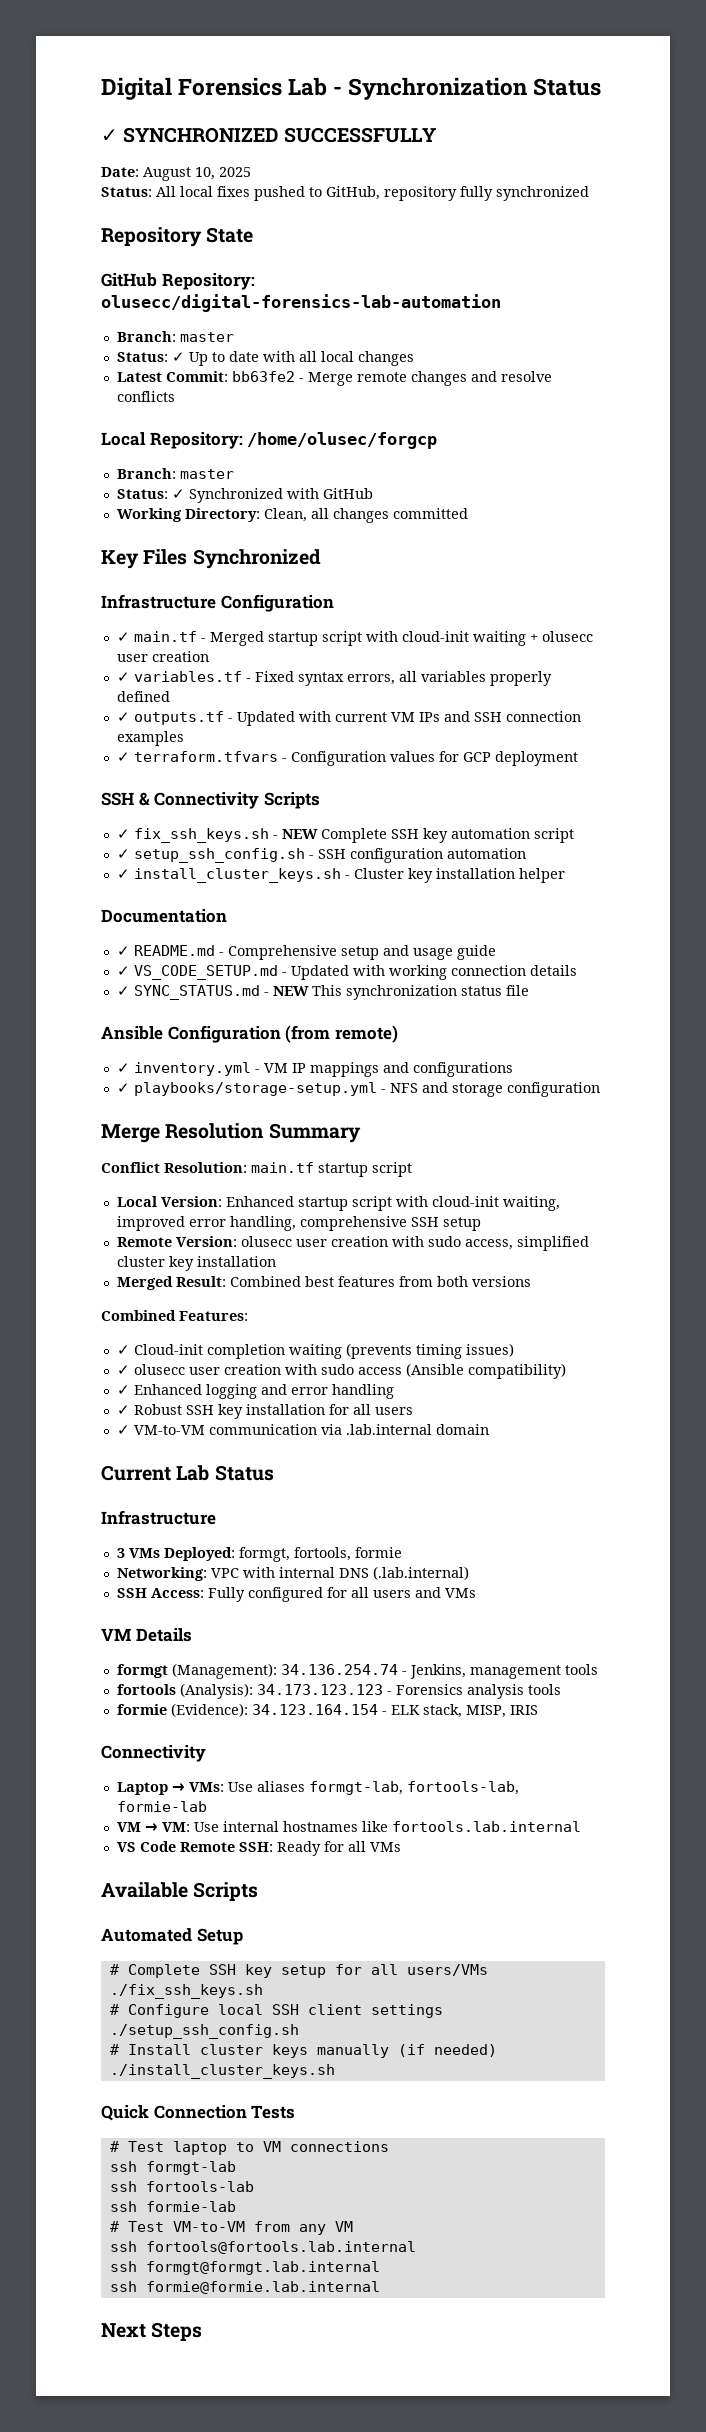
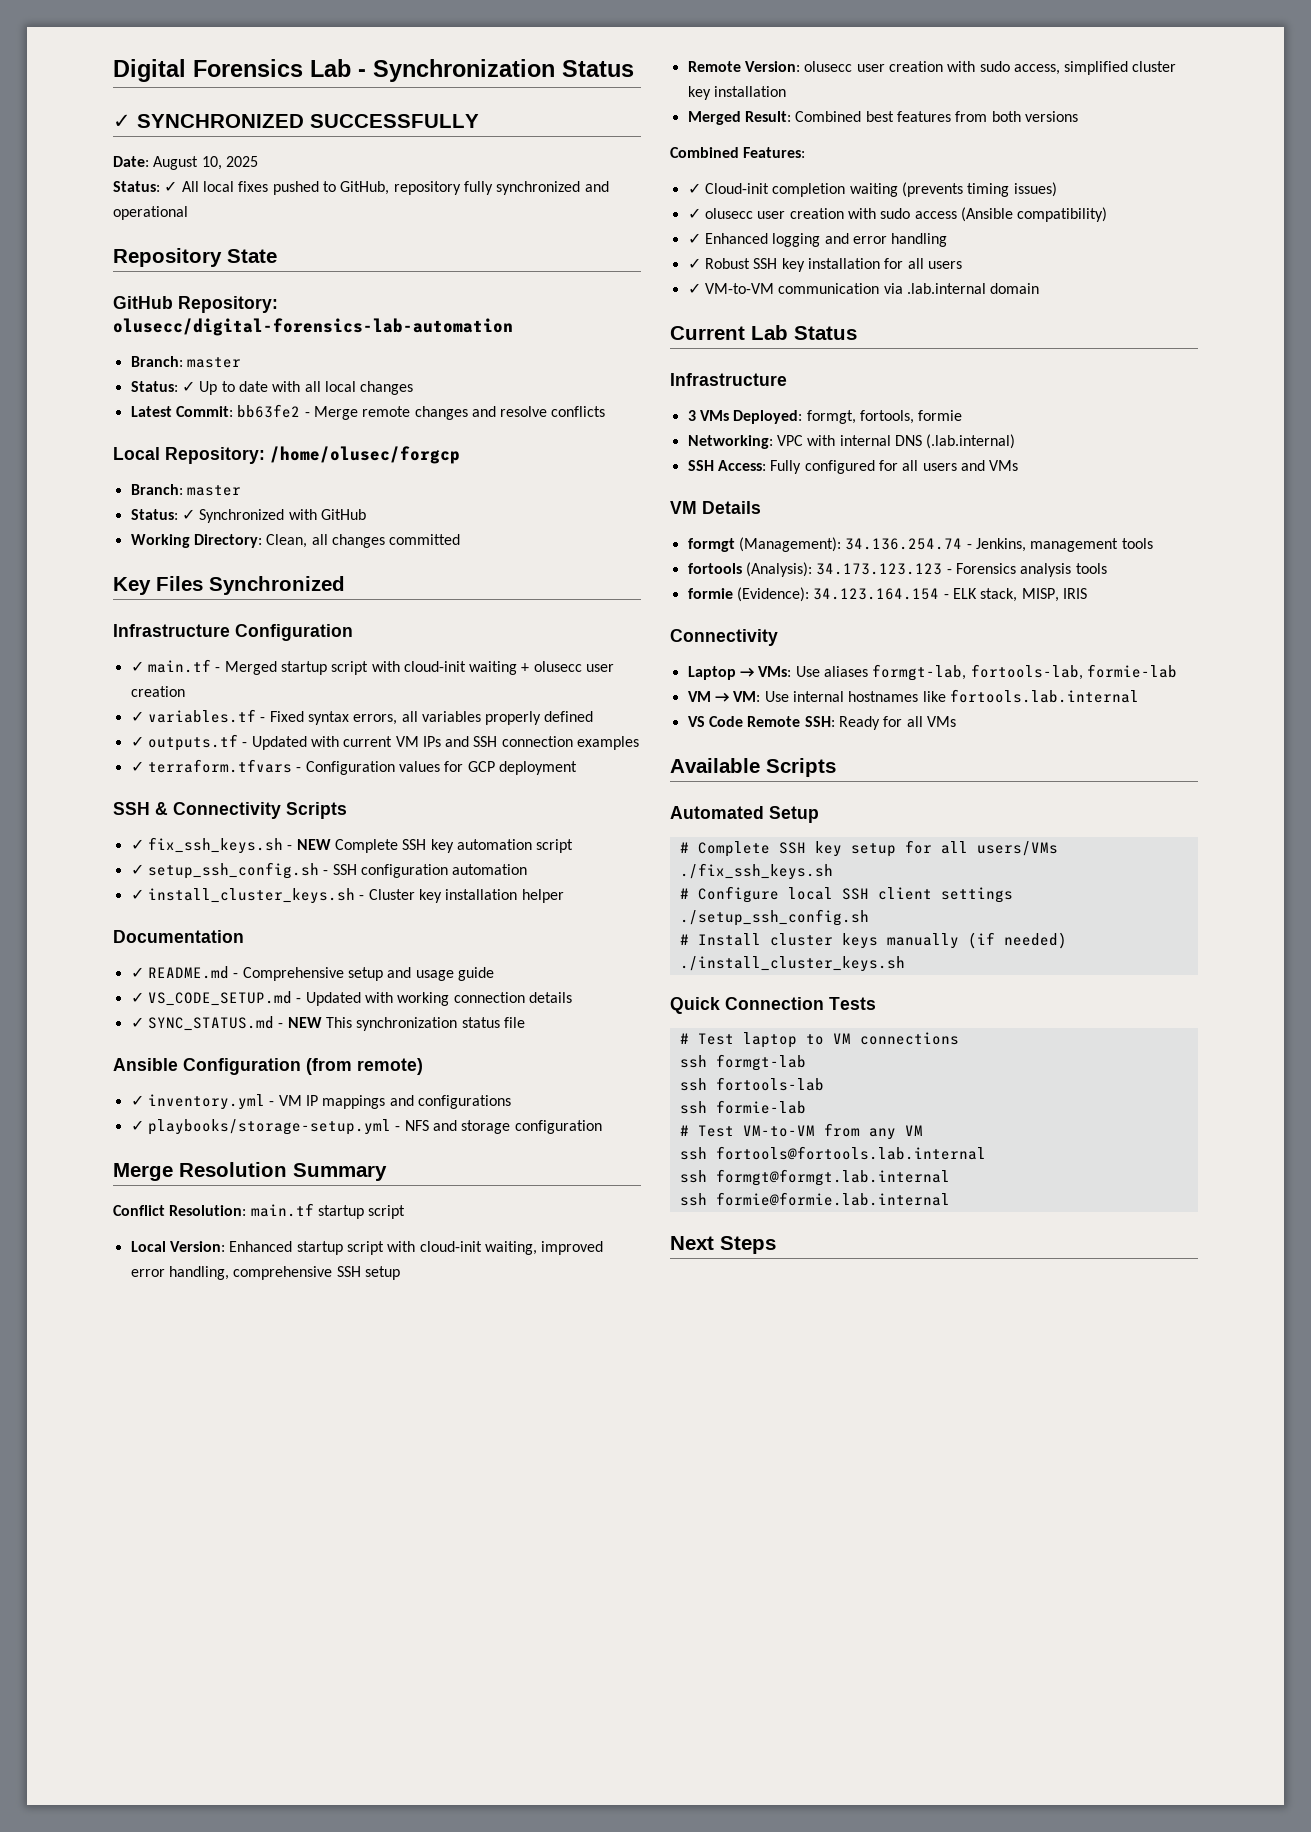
- Status: All local fixes pushed to GitHub, repository fully synchronized
+ Status: ✓ All local fixes pushed to GitHub, repository fully synchronized and operational

